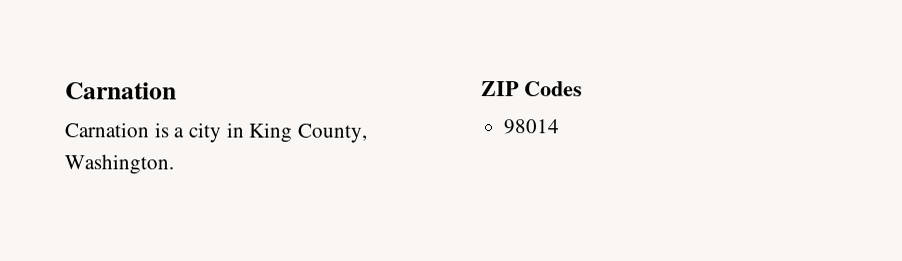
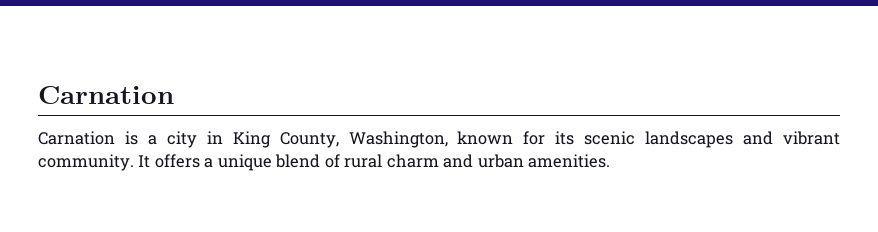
- Carnation is a city in King County, Washington.
- ZIP Codes
- 98014
+ Carnation is a city in King County, Washington, known for its scenic landscapes and vibrant community. It offers a unique blend of rural charm and urban amenities.

